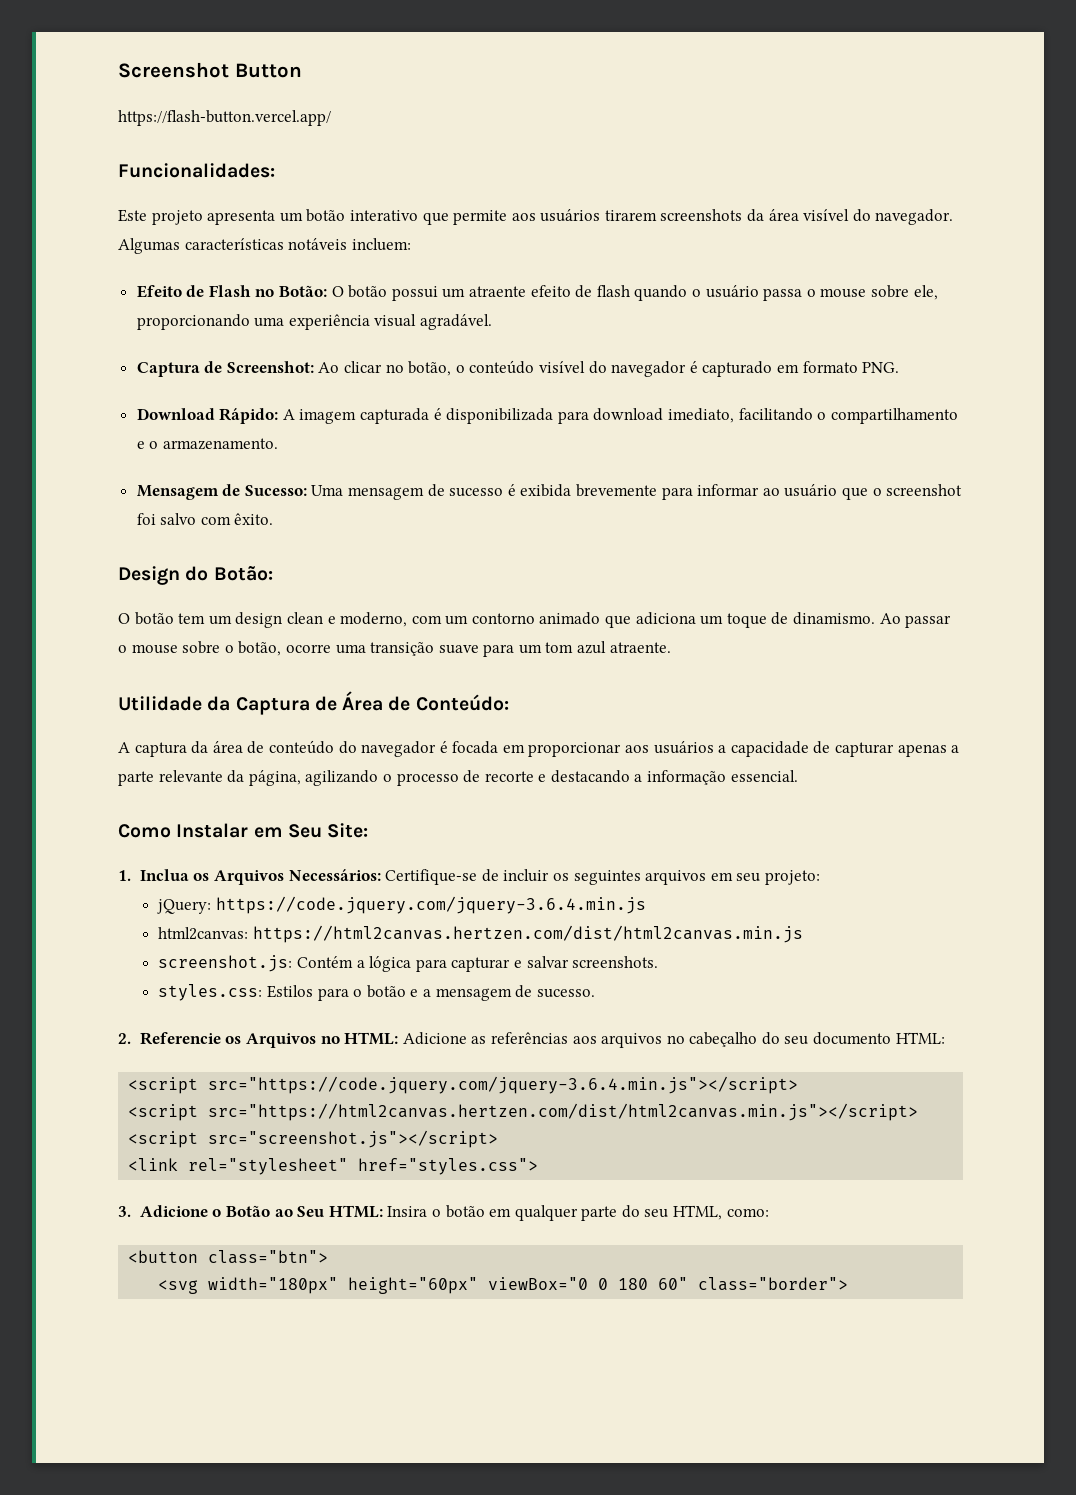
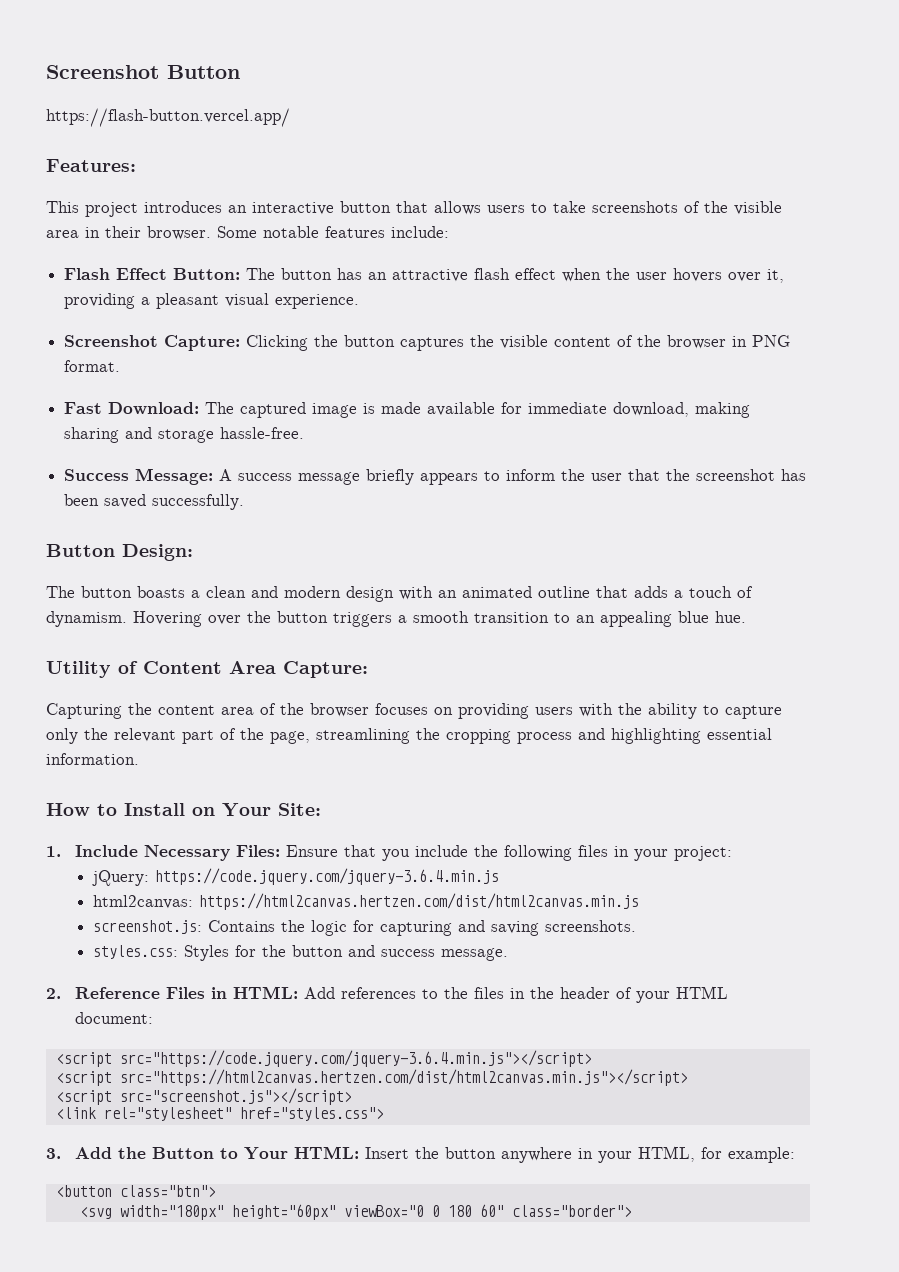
- Funcionalidades:
- Este projeto apresenta um botão interativo que permite aos usuários tirarem screenshots da área visível do navegador. Algumas características notáveis incluem:
- Efeito de Flash no Botão: O botão possui um atraente efeito de flash quando o usuário passa o mouse sobre ele, proporcionando uma experiência visual agradável.
- Captura de Screenshot: Ao clicar no botão, o conteúdo visível do navegador é capturado em formato PNG.
- Download Rápido: A imagem capturada é disponibilizada para download imediato, facilitando o compartilhamento e o armazenamento.
- Mensagem de Sucesso: Uma mensagem de sucesso é exibida brevemente para informar ao usuário que o screenshot foi salvo com êxito.
- Design do Botão:
- O botão tem um design clean e moderno, com um contorno animado que adiciona um toque de dinamismo. Ao passar o mouse sobre o botão, ocorre uma transição suave para um tom azul atraente.
- Utilidade da Captura de Área de Conteúdo:
- A captura da área de conteúdo do navegador é focada em proporcionar aos usuários a capacidade de capturar apenas a parte relevante da página, agilizando o processo de recorte e destacando a informação essencial.
- Como Instalar em Seu Site:
- 1. Inclua os Arquivos Necessários: Certifique-se de incluir os seguintes arquivos em seu projeto:
+ Features:
+ This project introduces an interactive button that allows users to take screenshots of the visible area in their browser. Some notable features include:
+ Flash Effect Button: The button has an attractive flash effect when the user hovers over it, providing a pleasant visual experience.
+ Screenshot Capture: Clicking the button captures the visible content of the browser in PNG format.
+ Fast Download: The captured image is made available for immediate download, making sharing and storage hassle-free.
+ Success Message: A success message briefly appears to inform the user that the screenshot has been saved successfully.
+ Button Design:
+ The button boasts a clean and modern design with an animated outline that adds a touch of dynamism. Hovering over the button triggers a smooth transition to an appealing blue hue.
+ Utility of Content Area Capture:
+ Capturing the content area of the browser focuses on providing users with the ability to capture only the relevant part of the page, streamlining the cropping process and highlighting essential information.
+ How to Install on Your Site:
+ 1. Include Necessary Files: Ensure that you include the following files in your project:
- screenshot.js: Contém a lógica para capturar e salvar screenshots.
- styles.css: Estilos para o botão e a mensagem de sucesso.
- 2. Referencie os Arquivos no HTML: Adicione as referências aos arquivos no cabeçalho do seu documento HTML:
+ screenshot.js: Contains the logic for capturing and saving screenshots.
+ styles.css: Styles for the button and success message.
+ 2. Reference Files in HTML: Add references to the files in the header of your HTML document:
- 3. Adicione o Botão ao Seu HTML: Insira o botão em qualquer parte do seu HTML, como:
+ 3. Add the Button to Your HTML: Insert the button anywhere in your HTML, for example:

